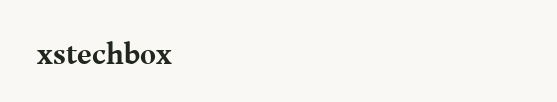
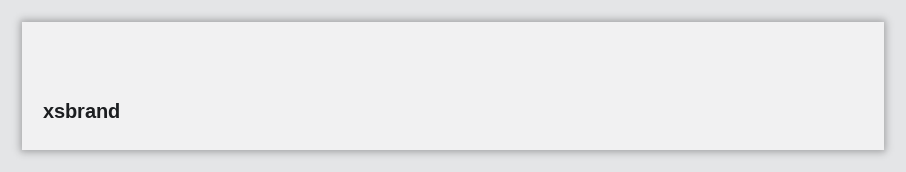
- xstechbox
+ xsbrand

